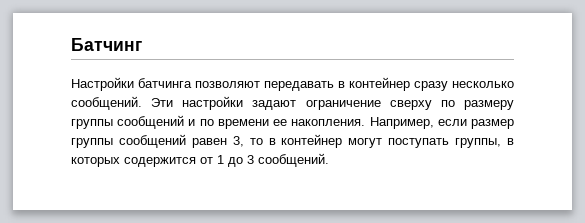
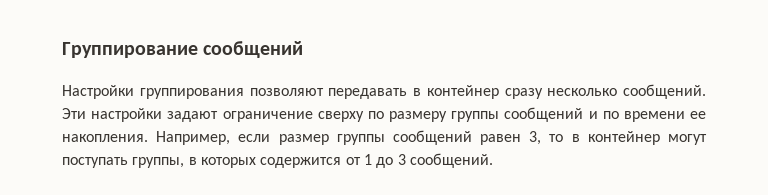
- Батчинг
+ Группирование сообщений
- Настройки батчинга позволяют передавать в контейнер сразу несколько сообщений.
+ Настройки группирования позволяют передавать в контейнер сразу несколько сообщений.

